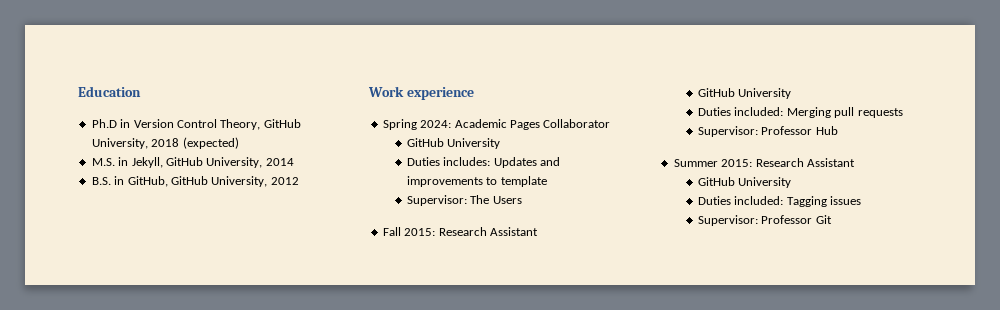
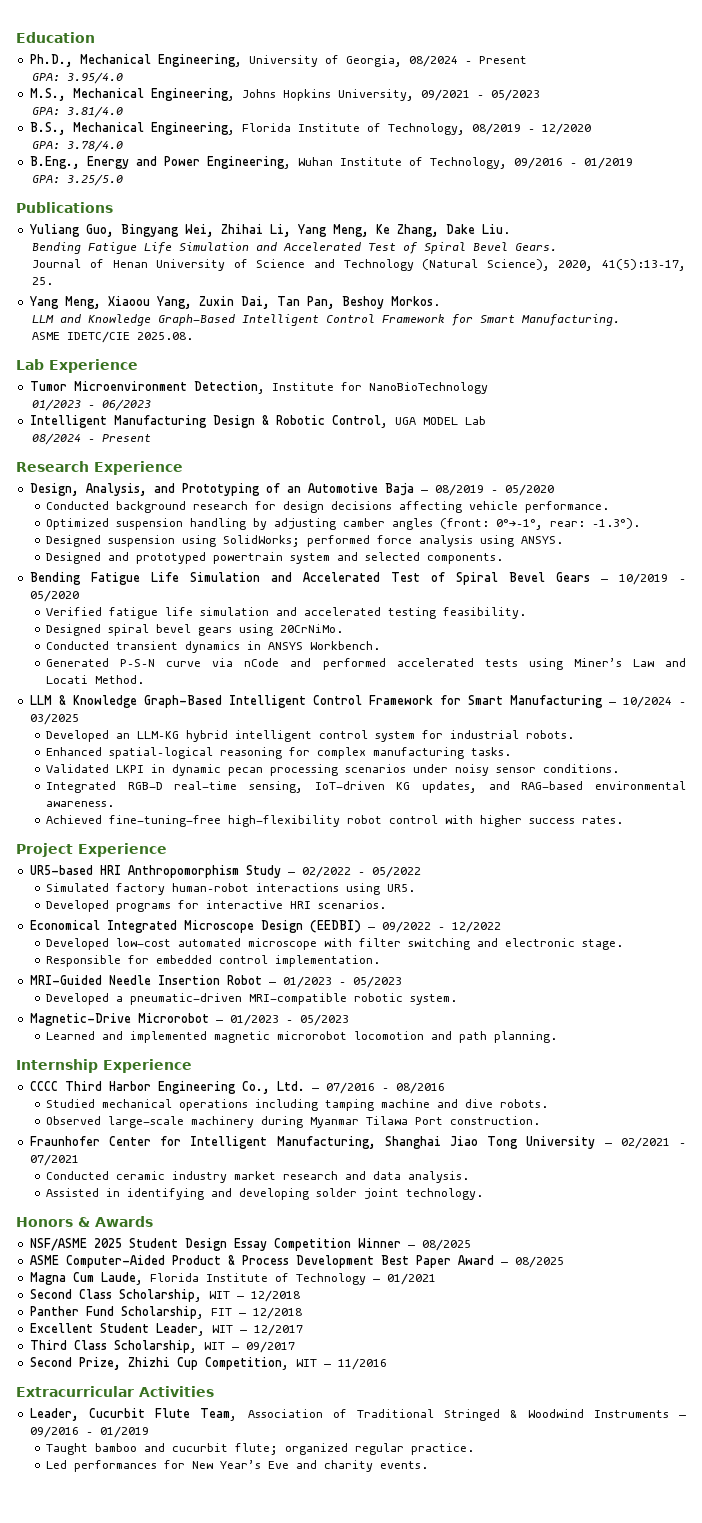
- Ph.D in Version Control Theory, GitHub University, 2018 (expected)
- M.S. in Jekyll, GitHub University, 2014
- B.S. in GitHub, GitHub University, 2012
- Work experience
- Spring 2024: Academic Pages Collaborator
- GitHub University
- Duties includes: Updates and improvements to template
- Supervisor: The Users
- Fall 2015: Research Assistant
- GitHub University
- Duties included: Merging pull requests
- Supervisor: Professor Hub
- Summer 2015: Research Assistant
- GitHub University
- Duties included: Tagging issues
- Supervisor: Professor Git
+ Ph.D., Mechanical Engineering, University of Georgia, 08/2024 – Present
+ GPA: 3.95/4.0
+ M.S., Mechanical Engineering, Johns Hopkins University, 09/2021 – 05/2023
+ GPA: 3.81/4.0
+ B.S., Mechanical Engineering, Florida Institute of Technology, 08/2019 – 12/2020
+ GPA: 3.78/4.0
+ B.Eng., Energy and Power Engineering, Wuhan Institute of Technology, 09/2016 – 01/2019
+ GPA: 3.25/5.0
+ Publications
+ Yuliang Guo, Bingyang Wei, Zhihai Li, Yang Meng, Ke Zhang, Dake Liu.
+ Bending Fatigue Life Simulation and Accelerated Test of Spiral Bevel Gears.
+ Journal of Henan University of Science and Technology (Natural Science), 2020, 41(5):13–17, 25.
+ Yang Meng, Xiaoou Yang, Zuxin Dai, Tan Pan, Beshoy Morkos.
+ LLM and Knowledge Graph-Based Intelligent Control Framework for Smart Manufacturing.
+ ASME IDETC/CIE 2025.08.
+ Lab Experience
+ Tumor Microenvironment Detection, Institute for NanoBioTechnology
+ 01/2023 – 06/2023
+ Intelligent Manufacturing Design & Robotic Control, UGA MODEL Lab
+ 08/2024 – Present
+ Research Experience
+ Design, Analysis, and Prototyping of an Automotive Baja — 08/2019 – 05/2020
+ Conducted background research for design decisions affecting vehicle performance.
+ Optimized suspension handling by adjusting camber angles (front: 0°→–1°, rear: –1.3°).
+ Designed suspension using SolidWorks; performed force analysis using ANSYS.
+ Designed and prototyped powertrain system and selected components.
+ Bending Fatigue Life Simulation and Accelerated Test of Spiral Bevel Gears — 10/2019 – 05/2020
+ Verified fatigue life simulation and accelerated testing feasibility.
+ Designed spiral bevel gears using 20CrNiMo.
+ Conducted transient dynamics in ANSYS Workbench.
+ Generated P–S–N curve via nCode and performed accelerated tests using Miner’s Law and Locati Method.
+ LLM & Knowledge Graph-Based Intelligent Control Framework for Smart Manufacturing — 10/2024 – 03/2025
+ Developed an LLM–KG hybrid intelligent control system for industrial robots.
+ Enhanced spatial–logical reasoning for complex manufacturing tasks.
+ Validated LKPI in dynamic pecan processing scenarios under noisy sensor conditions.
+ Integrated RGB-D real-time sensing, IoT-driven KG updates, and RAG-based environmental awareness.
+ Achieved fine-tuning-free high-flexibility robot control with higher success rates.
+ Project Experience
+ UR5-based HRI Anthropomorphism Study — 02/2022 – 05/2022
+ Simulated factory human–robot interactions using UR5.
+ Developed programs for interactive HRI scenarios.
+ Economical Integrated Microscope Design (EEDBI) — 09/2022 – 12/2022
+ Developed low-cost automated microscope with filter switching and electronic stage.
+ Responsible for embedded control implementation.
+ MRI-Guided Needle Insertion Robot — 01/2023 – 05/2023
+ Developed a pneumatic-driven MRI-compatible robotic system.
+ Magnetic-Drive Microrobot — 01/2023 – 05/2023
+ Learned and implemented magnetic microrobot locomotion and path planning.
+ Internship Experience
+ CCCC Third Harbor Engineering Co., Ltd. — 07/2016 – 08/2016
+ Studied mechanical operations including tamping machine and dive robots.
+ Observed large-scale machinery during Myanmar Tilawa Port construction.
+ Fraunhofer Center for Intelligent Manufacturing, Shanghai Jiao Tong University — 02/2021 – 07/2021
+ Conducted ceramic industry market research and data analysis.
+ Assisted in identifying and developing solder joint technology.
+ Honors & Awards
+ NSF/ASME 2025 Student Design Essay Competition Winner — 08/2025
+ ASME Computer-Aided Product & Process Development Best Paper Award — 08/2025
+ Magna Cum Laude, Florida Institute of Technology — 01/2021
+ Second Class Scholarship, WIT — 12/2018
+ Panther Fund Scholarship, FIT — 12/2018
+ Excellent Student Leader, WIT — 12/2017
+ Third Class Scholarship, WIT — 09/2017
+ Second Prize, Zhizhi Cup Competition, WIT — 11/2016
+ Extracurricular Activities
+ Leader, Cucurbit Flute Team, Association of Traditional Stringed & Woodwind Instruments — 09/2016 – 01/2019
+ Taught bamboo and cucurbit flute; organized regular practice.
+ Led performances for New Year’s Eve and charity events.

